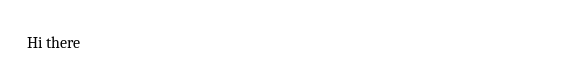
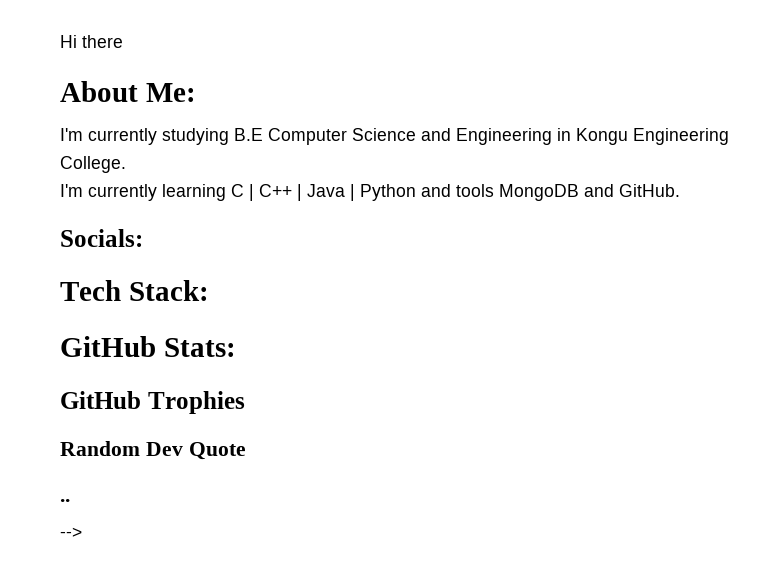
+ About Me:
+ I'm currently studying B.E Computer Science and Engineering in Kongu Engineering College.
+ I'm currently learning C | C++ | Java | Python and tools MongoDB and GitHub.
+ Socials:
+ Tech Stack:
+ GitHub Stats:
+ GitHub Trophies
+ Random Dev Quote
+ ..
+ -->

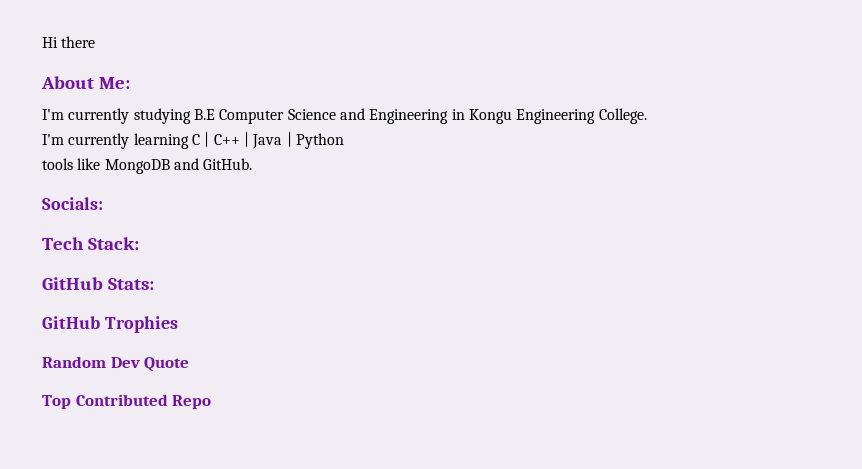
- I'm currently learning C | C++ | Java | Python and tools MongoDB and GitHub.
+ I'm currently learning C | C++ | Java | Python
+ tools like MongoDB and GitHub.
- ..
- -->
+ Top Contributed Repo

